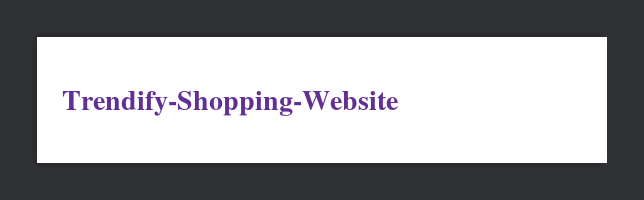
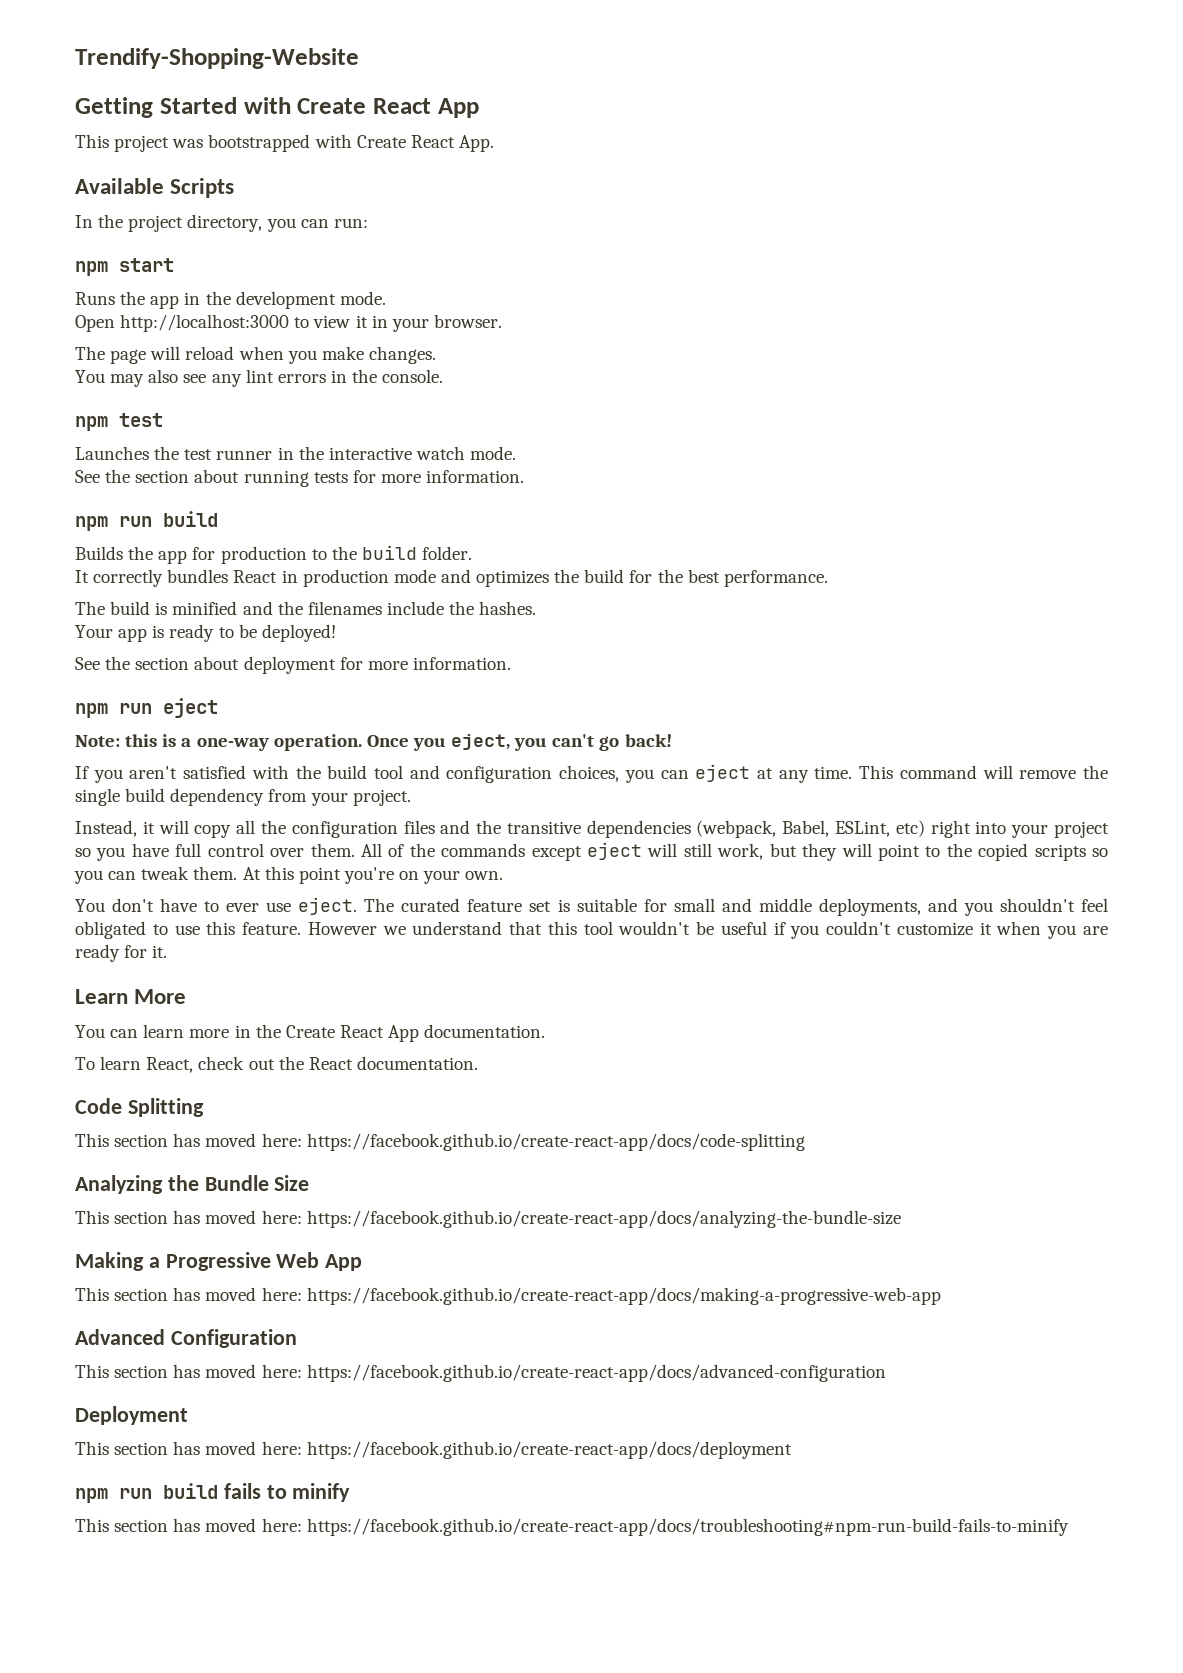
+ Getting Started with Create React App
+ This project was bootstrapped with Create React App.
+ Available Scripts
+ In the project directory, you can run:
+ npm start
+ Runs the app in the development mode.
+ Open http://localhost:3000 to view it in your browser.
+ The page will reload when you make changes.
+ You may also see any lint errors in the console.
+ npm test
+ Launches the test runner in the interactive watch mode.
+ See the section about running tests for more information.
+ npm run build
+ Builds the app for production to the build folder.
+ It correctly bundles React in production mode and optimizes the build for the best performance.
+ The build is minified and the filenames include the hashes.
+ Your app is ready to be deployed!
+ See the section about deployment for more information.
+ npm run eject
+ Note: this is a one-way operation. Once you eject, you can't go back!
+ If you aren't satisfied with the build tool and configuration choices, you can eject at any time. This command will remove the single build dependency from your project.
+ Instead, it will copy all the configuration files and the transitive dependencies (webpack, Babel, ESLint, etc) right into your project so you have full control over them. All of the commands except eject will still work, but they will point to the copied scripts so you can tweak them. At this point you're on your own.
+ You don't have to ever use eject. The curated feature set is suitable for small and middle deployments, and you shouldn't feel obligated to use this feature. However we understand that this tool wouldn't be useful if you couldn't customize it when you are ready for it.
+ Learn More
+ You can learn more in the Create React App documentation.
+ To learn React, check out the React documentation.
+ Code Splitting
+ This section has moved here: https://facebook.github.io/create-react-app/docs/code-splitting
+ Analyzing the Bundle Size
+ This section has moved here: https://facebook.github.io/create-react-app/docs/analyzing-the-bundle-size
+ Making a Progressive Web App
+ This section has moved here: https://facebook.github.io/create-react-app/docs/making-a-progressive-web-app
+ Advanced Configuration
+ This section has moved here: https://facebook.github.io/create-react-app/docs/advanced-configuration
+ Deployment
+ This section has moved here: https://facebook.github.io/create-react-app/docs/deployment
+ npm run build fails to minify
+ This section has moved here: https://facebook.github.io/create-react-app/docs/troubleshooting#npm-run-build-fails-to-minify

